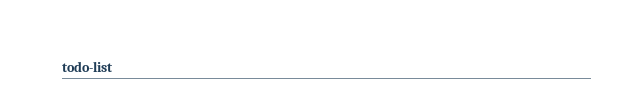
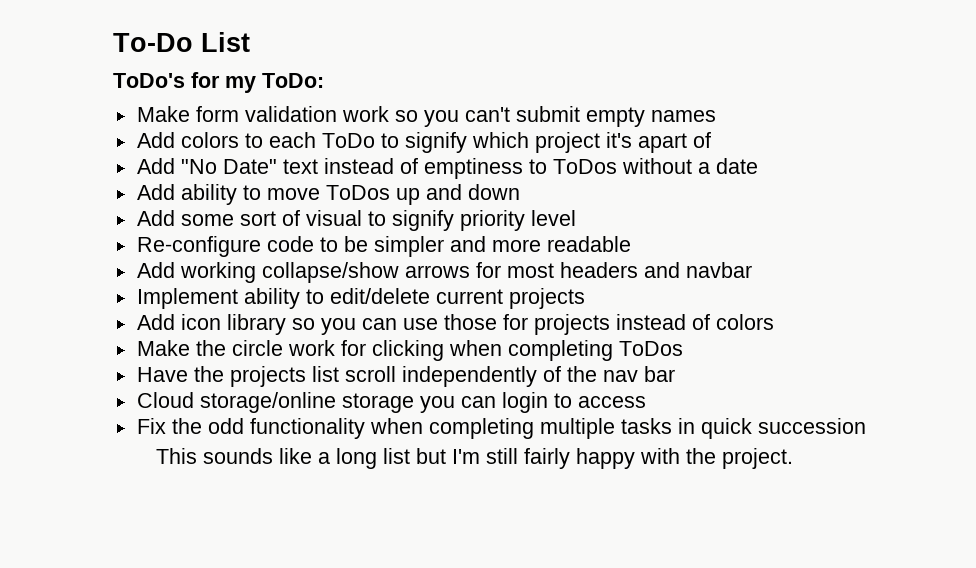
- todo-list
+ To-Do List
+ ToDo's for my ToDo:
+ Make form validation work so you can't submit empty names
+ Add colors to each ToDo to signify which project it's apart of
+ Add "No Date" text instead of emptiness to ToDos without a date
+ Add ability to move ToDos up and down
+ Add some sort of visual to signify priority level
+ Re-configure code to be simpler and more readable
+ Add working collapse/show arrows for most headers and navbar
+ Implement ability to edit/delete current projects
+ Add icon library so you can use those for projects instead of colors
+ Make the circle work for clicking when completing ToDos
+ Have the projects list scroll independently of the nav bar
+ Cloud storage/online storage you can login to access
+ Fix the odd functionality when completing multiple tasks in quick succession
+ This sounds like a long list but I'm still fairly happy with the project.

